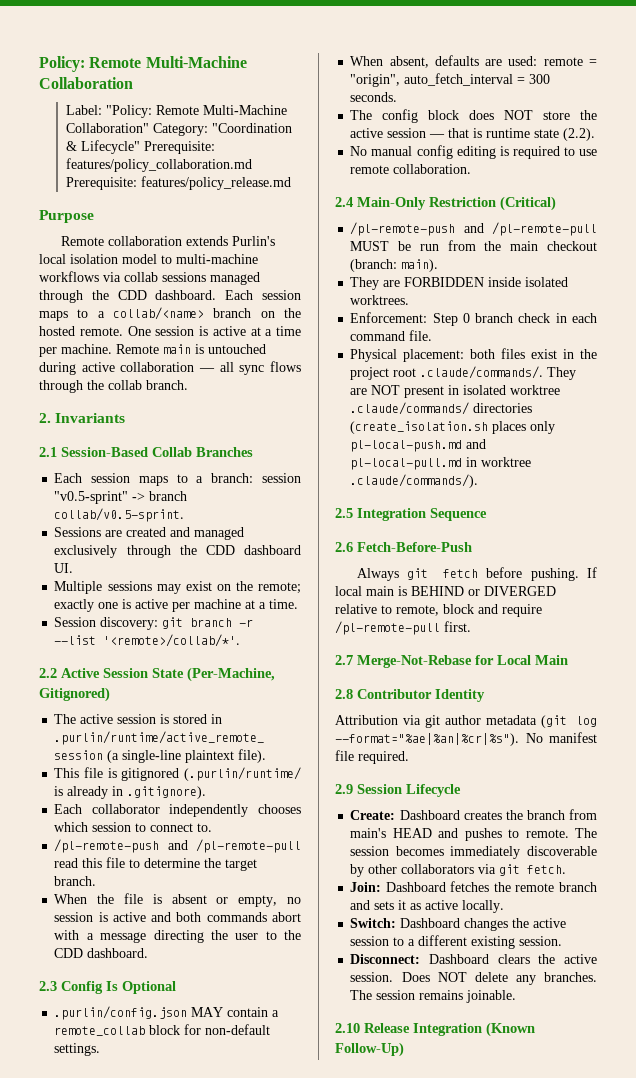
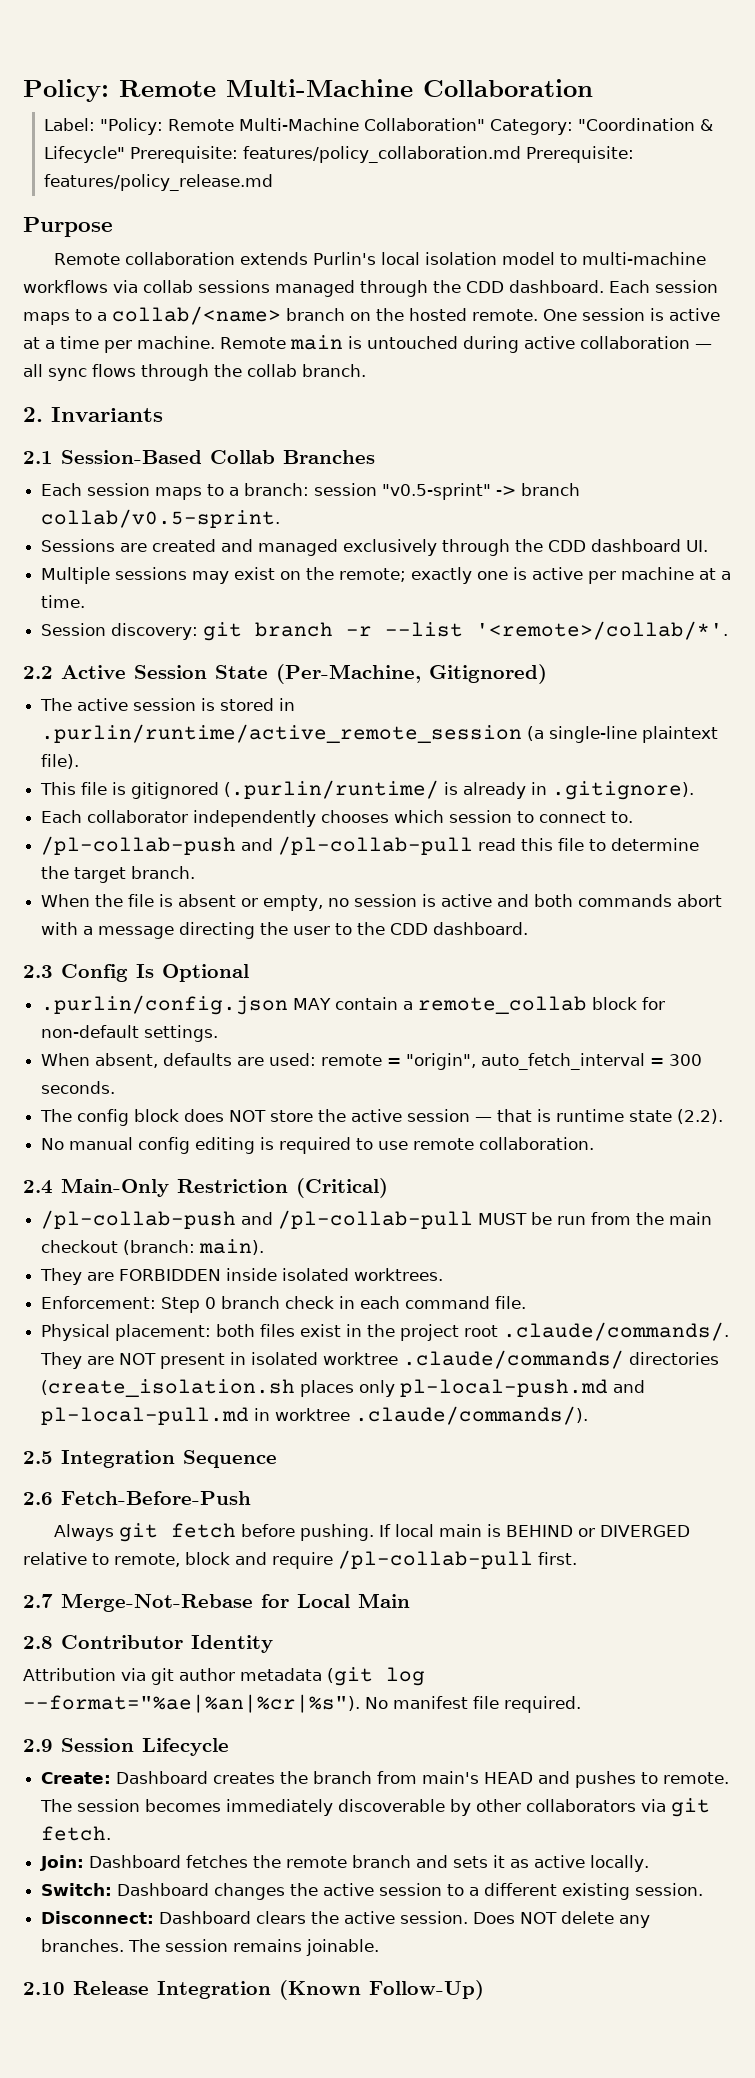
- /pl-remote-push and /pl-remote-pull read this file to determine the target branch.
+ /pl-collab-push and /pl-collab-pull read this file to determine the target branch.
- /pl-remote-push and /pl-remote-pull MUST be run from the main checkout (branch: main).
+ /pl-collab-push and /pl-collab-pull MUST be run from the main checkout (branch: main).
- If local main is BEHIND or DIVERGED relative to remote, block and require /pl-remote-pull first.
+ If local main is BEHIND or DIVERGED relative to remote, block and require /pl-collab-pull first.

